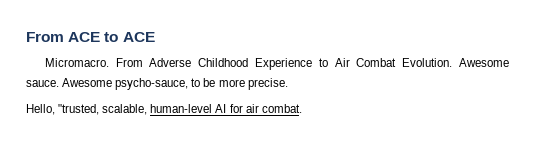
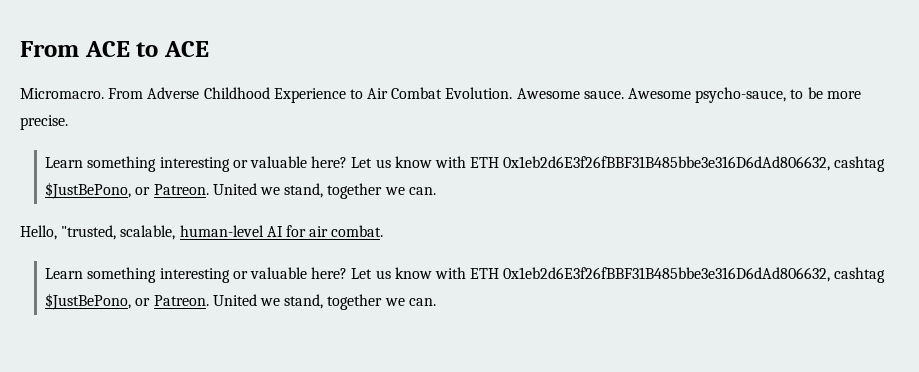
  Awesome psycho-sauce, to be more precise.
+ Learn something interesting or valuable here? Let us know with ETH 0x1eb2d6E3f26fBBF31B485bbe3e316D6dAd806632, cashtag $JustBePono, or Patreon. United we stand, together we can.
  Hello, "trusted, scalable, human-level AI for air combat.
+ Learn something interesting or valuable here? Let us know with ETH 0x1eb2d6E3f26fBBF31B485bbe3e316D6dAd806632, cashtag $JustBePono, or Patreon. United we stand, together we can.

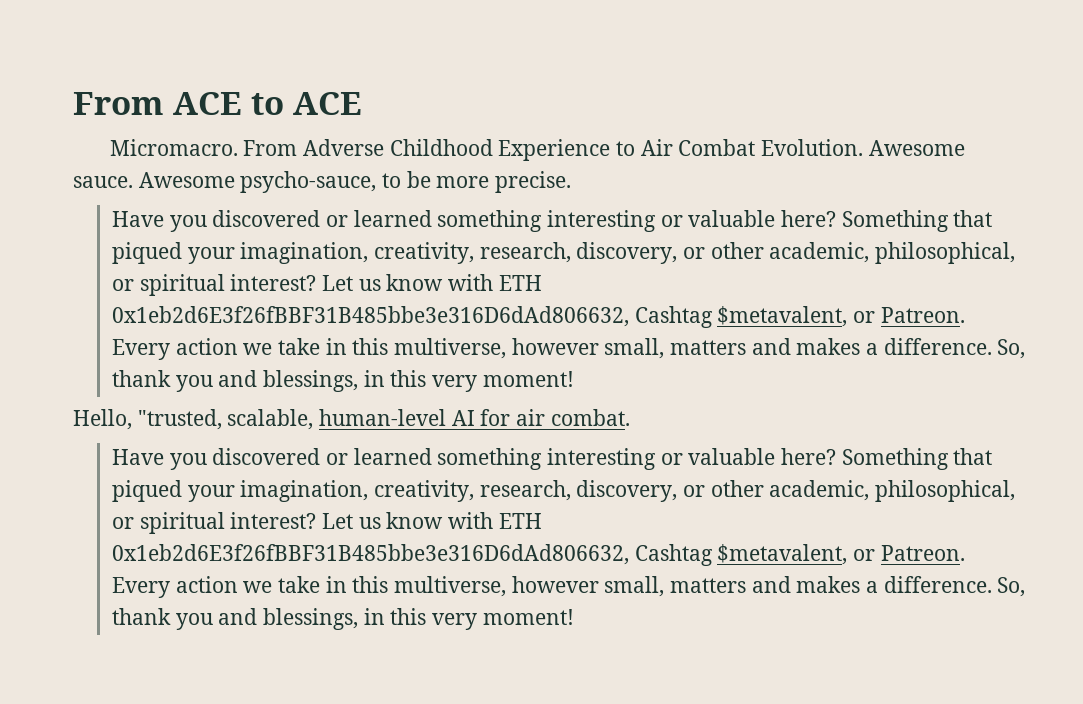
  Awesome psycho-sauce, to be more precise.
- Learn something interesting or valuable here? Let us know with ETH 0x1eb2d6E3f26fBBF31B485bbe3e316D6dAd806632, cashtag $JustBePono, or Patreon. United we stand, together we can.
+ Have you discovered or learned something interesting or valuable here? Something that piqued your imagination, creativity, research, discovery, or other academic, philosophical, or spiritual interest? Let us know with ETH 0x1eb2d6E3f26fBBF31B485bbe3e316D6dAd806632, Cashtag $metavalent, or Patreon. Every action we take in this multiverse, however small, matters and makes a difference. So, thank you and blessings, in this very moment!
  Hello, "trusted, scalable, human-level AI for air combat.
- Learn something interesting or valuable here? Let us know with ETH 0x1eb2d6E3f26fBBF31B485bbe3e316D6dAd806632, cashtag $JustBePono, or Patreon. United we stand, together we can.
+ Have you discovered or learned something interesting or valuable here? Something that piqued your imagination, creativity, research, discovery, or other academic, philosophical, or spiritual interest? Let us know with ETH 0x1eb2d6E3f26fBBF31B485bbe3e316D6dAd806632, Cashtag $metavalent, or Patreon. Every action we take in this multiverse, however small, matters and makes a difference. So, thank you and blessings, in this very moment!

